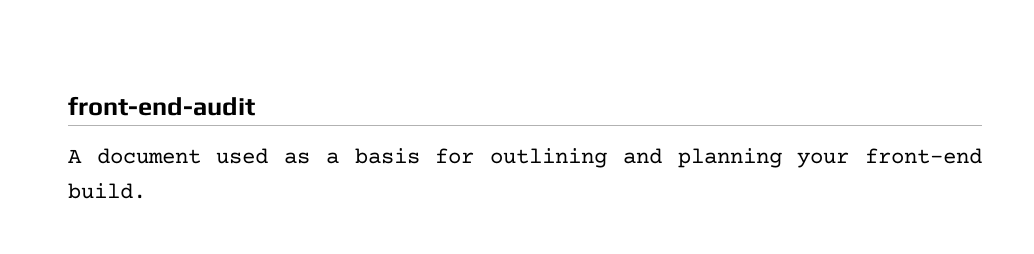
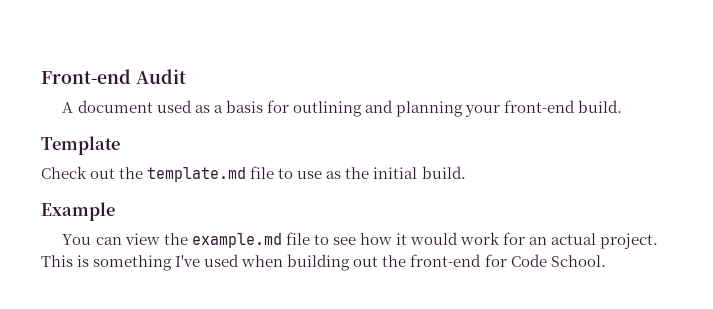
- front-end-audit
+ Front-end Audit
+ Template
+ Check out the template.md file to use as the initial build.
+ Example
+ You can view the example.md file to see how it would work for an actual project. This is something I've used when building out the front-end for Code School.

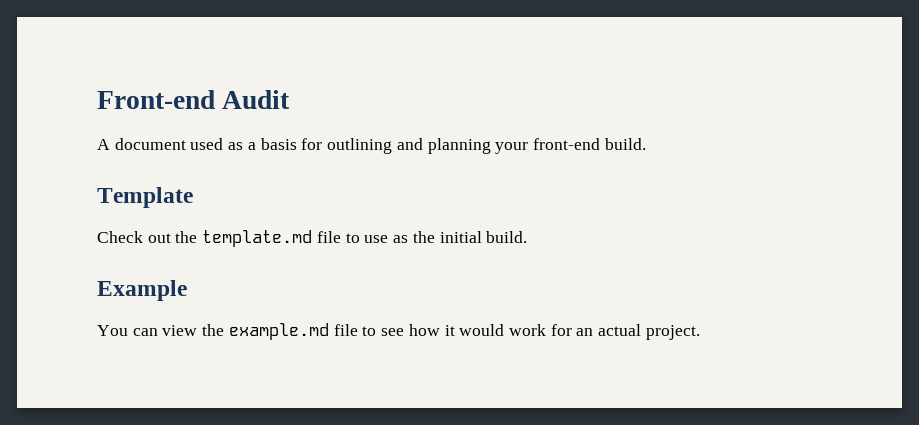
- This is something I've used when building out the front-end for Code School.

